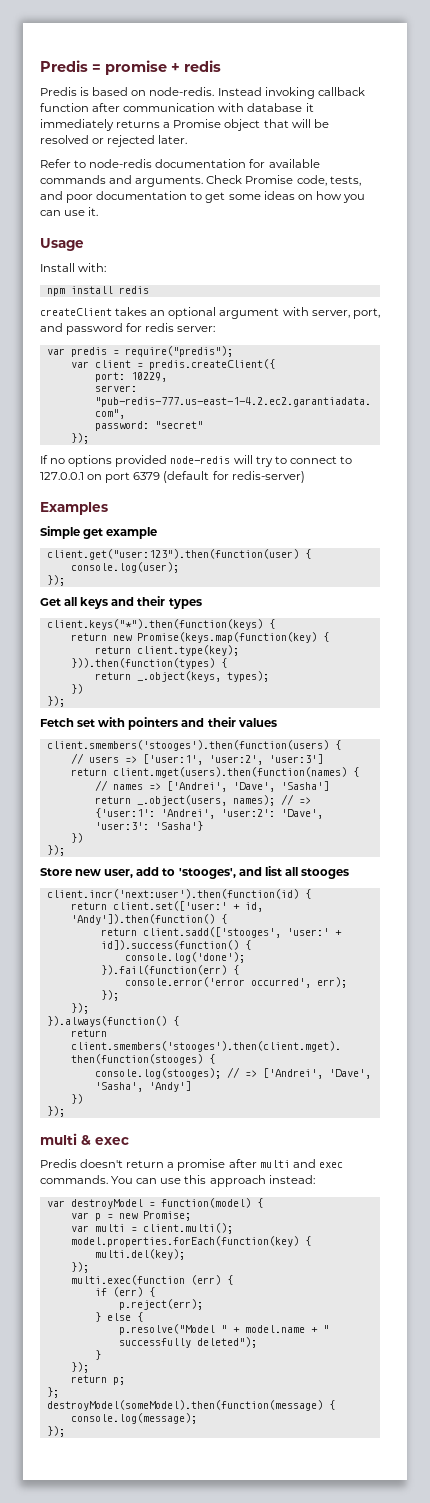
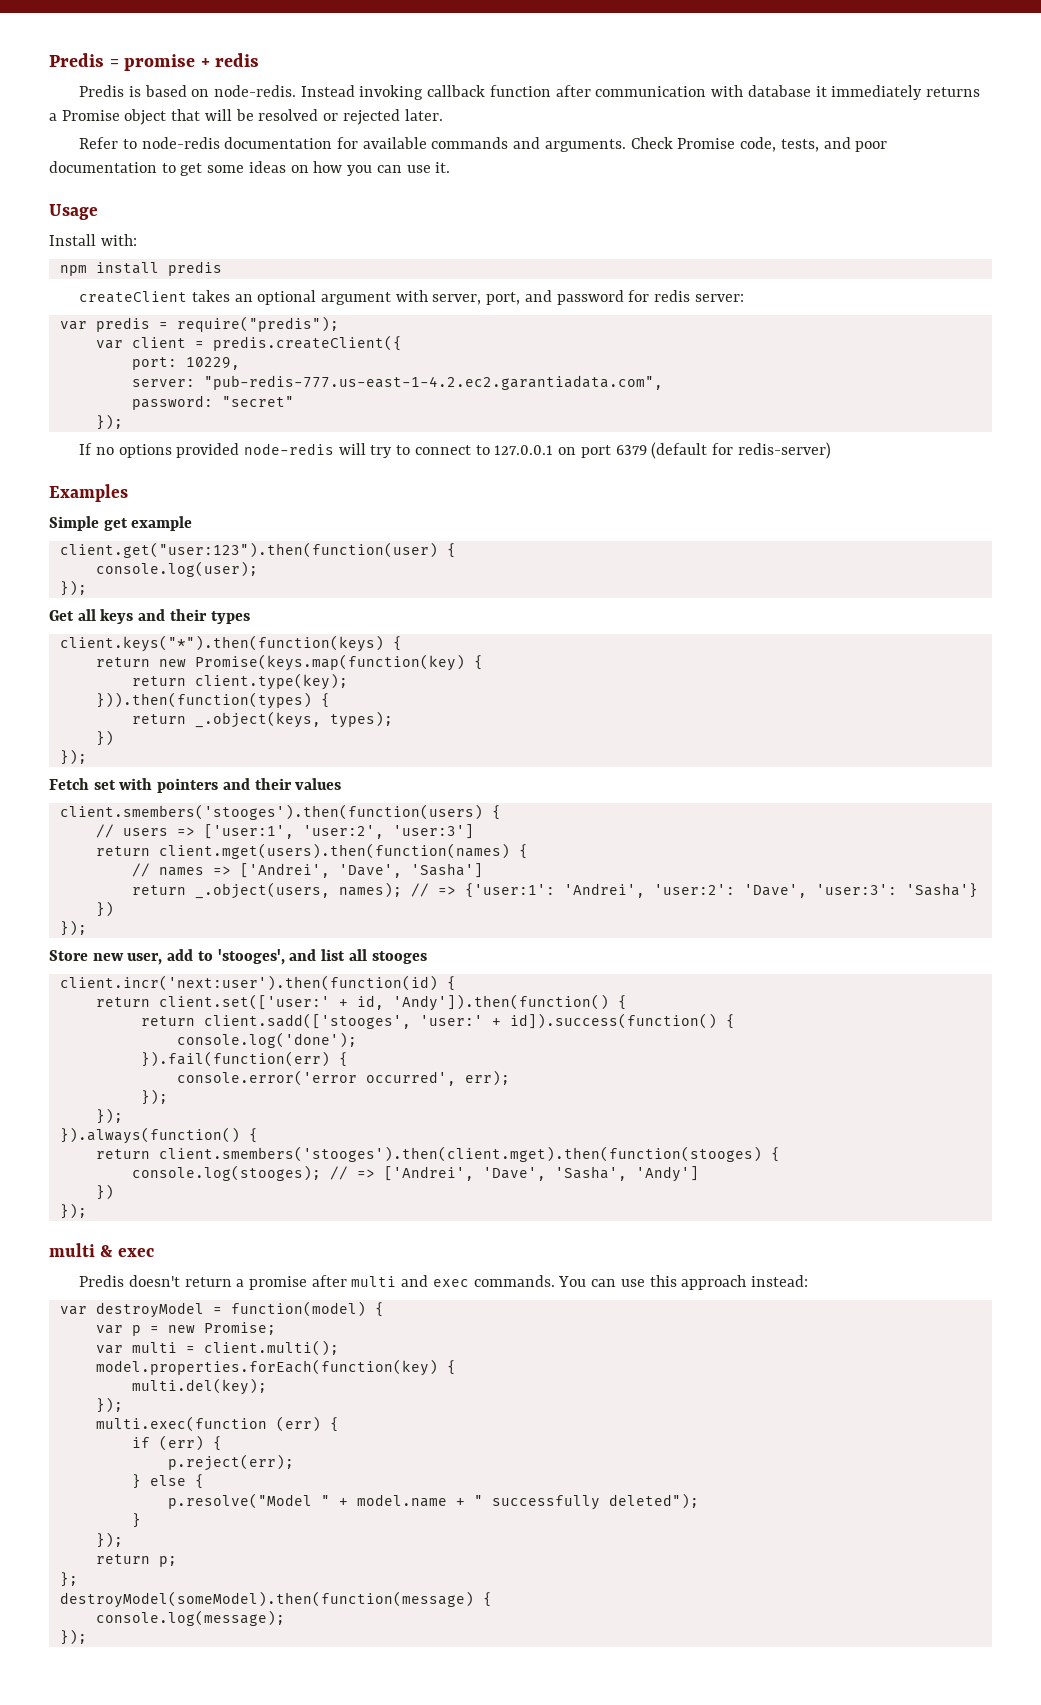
- npm install redis
+ npm install predis

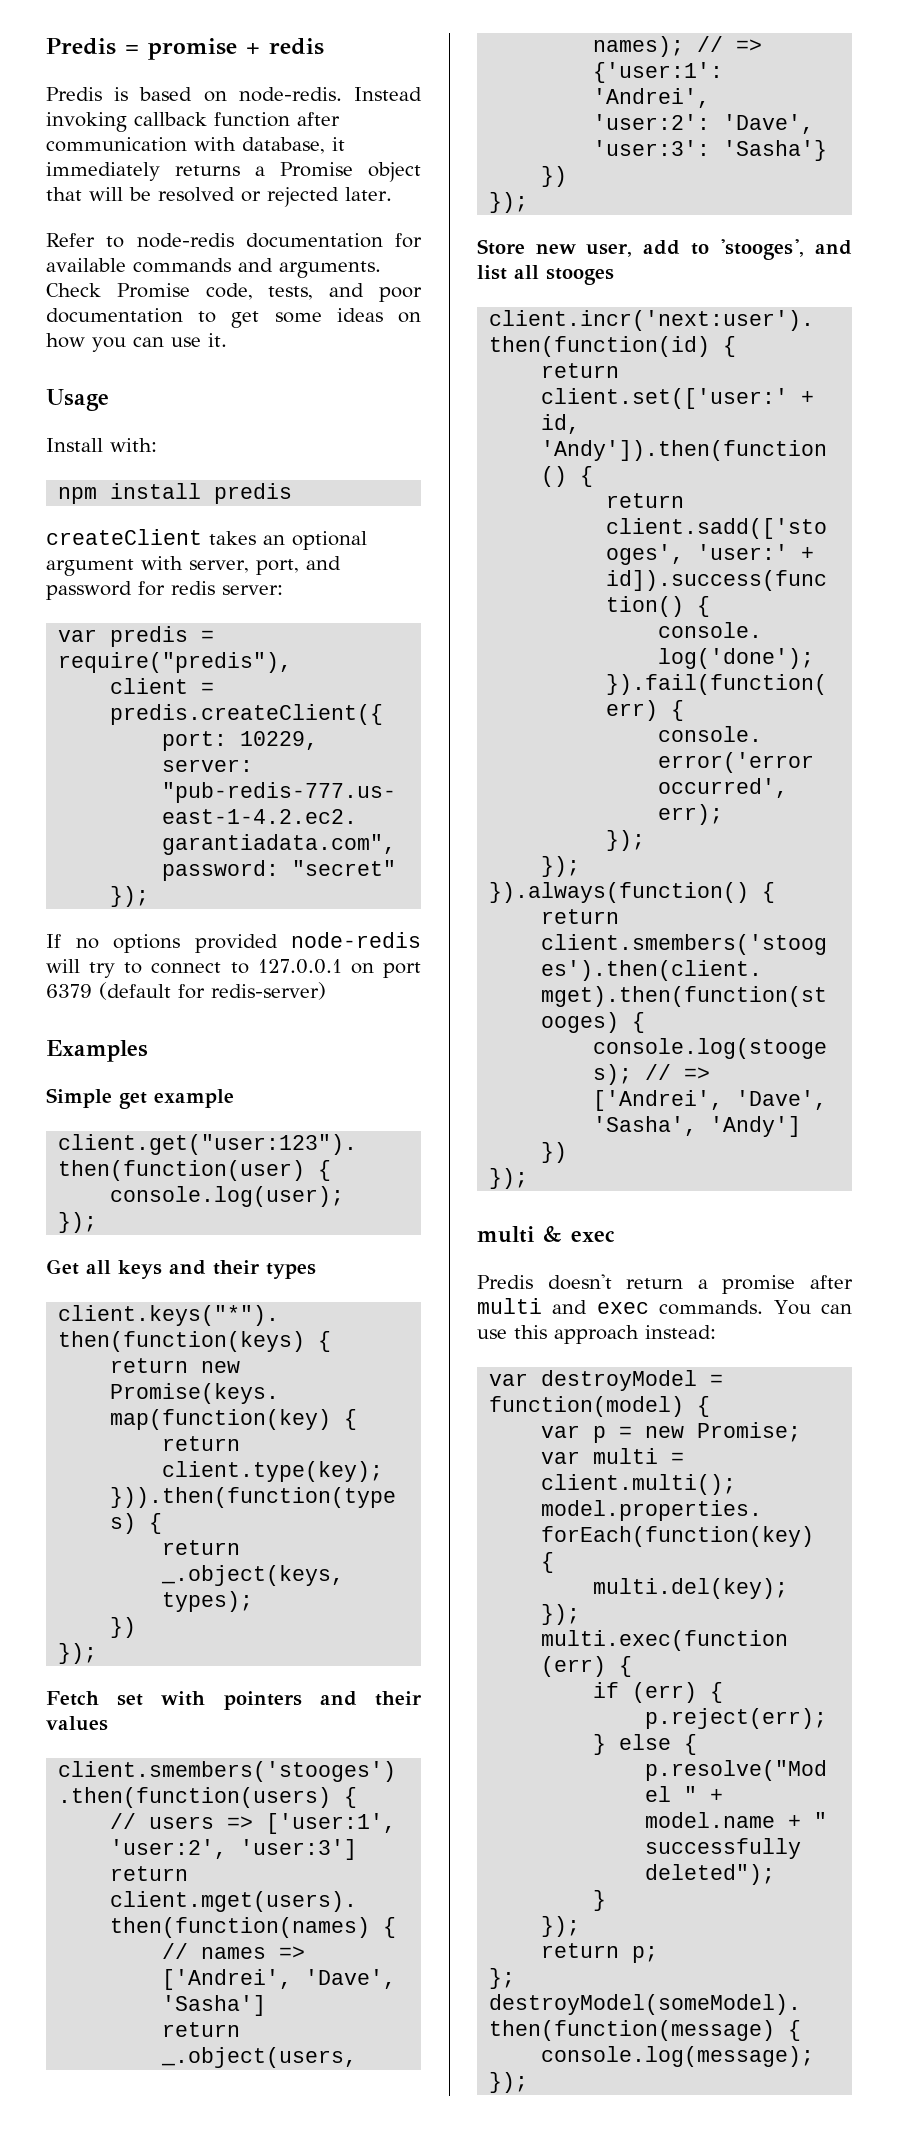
- Instead invoking callback function after communication with database it immediately returns a Promise object that will be resolved or rejected later.
+ Instead invoking callback function after communication with database, it immediately returns a Promise object that will be resolved or rejected later.
- var predis = require("predis");
- var client = predis.createClient({
+ var predis = require("predis"),
+ client = predis.createClient({

